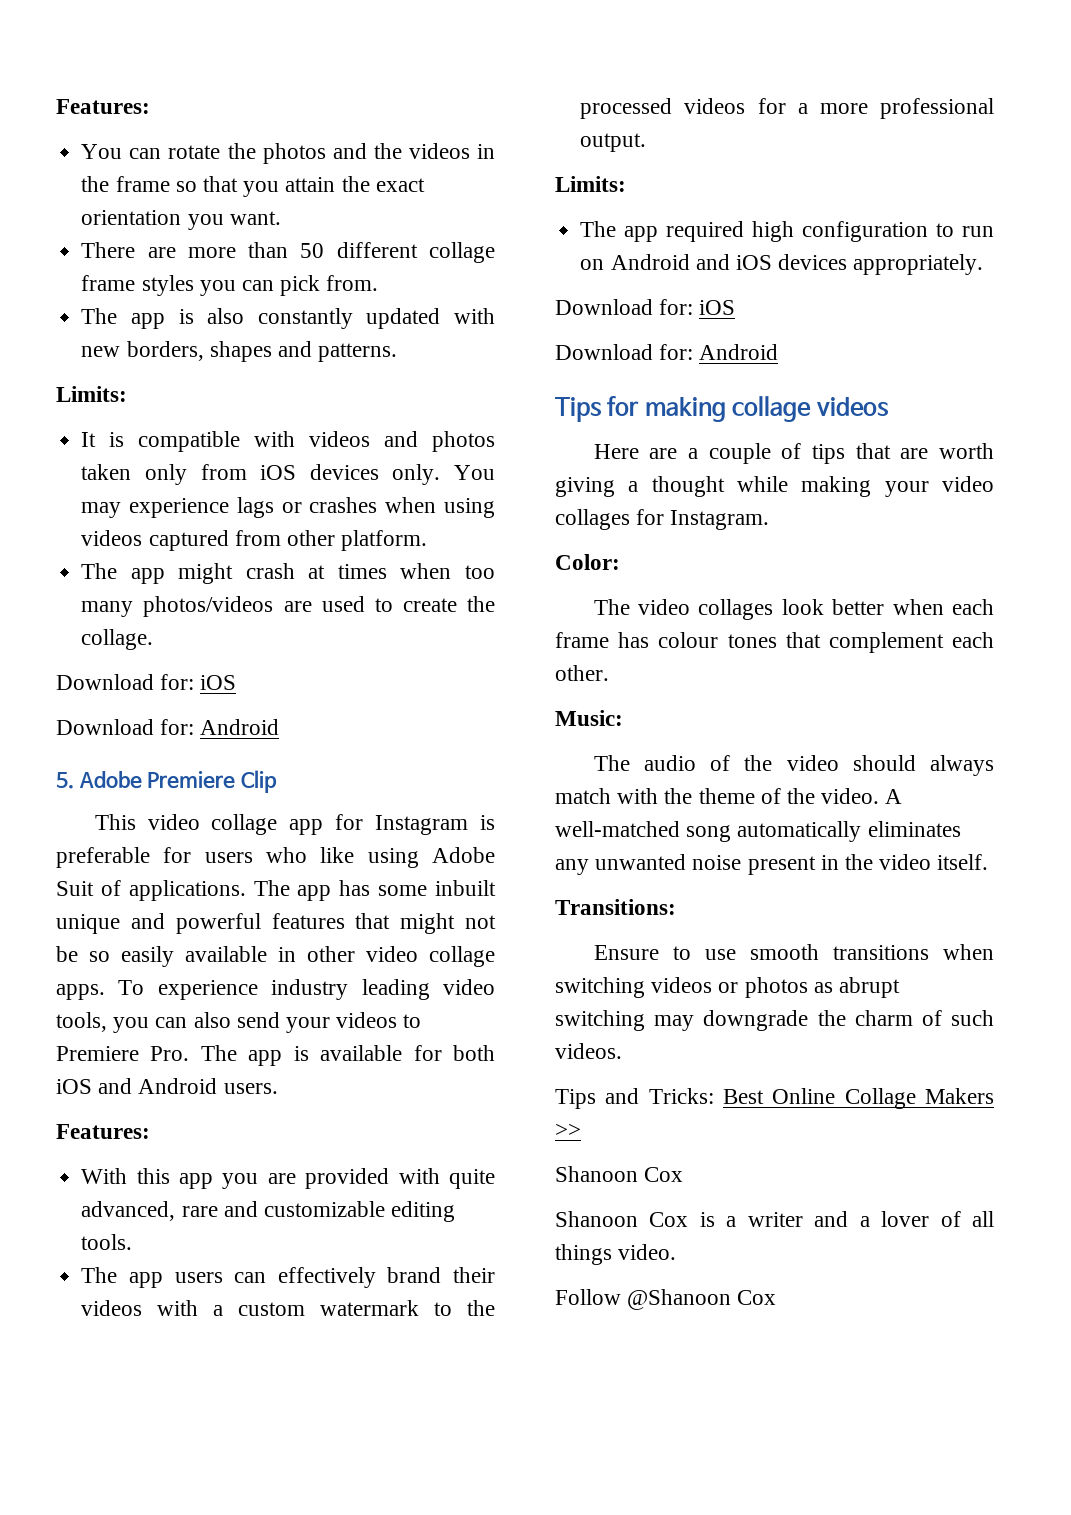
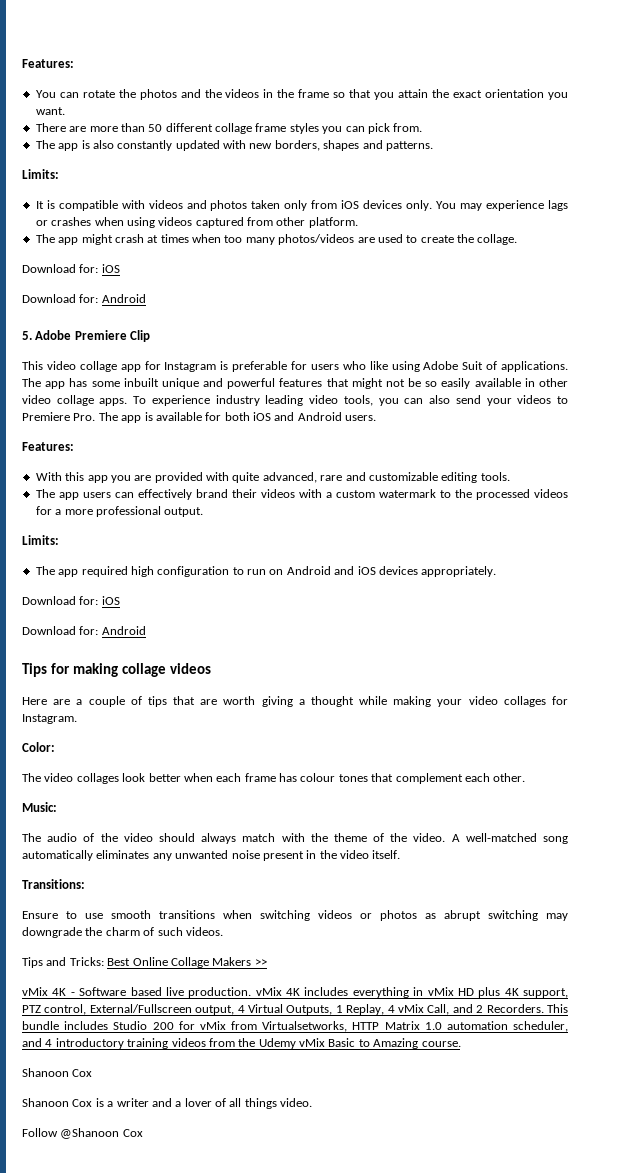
+ vMix 4K - Software based live production. vMix 4K includes everything in vMix HD plus 4K support, PTZ control, External/Fullscreen output, 4 Virtual Outputs, 1 Replay, 4 vMix Call, and 2 Recorders. This bundle includes Studio 200 for vMix from Virtualsetworks, HTTP Matrix 1.0 automation scheduler, and 4 introductory training videos from the Udemy vMix Basic to Amazing course.

